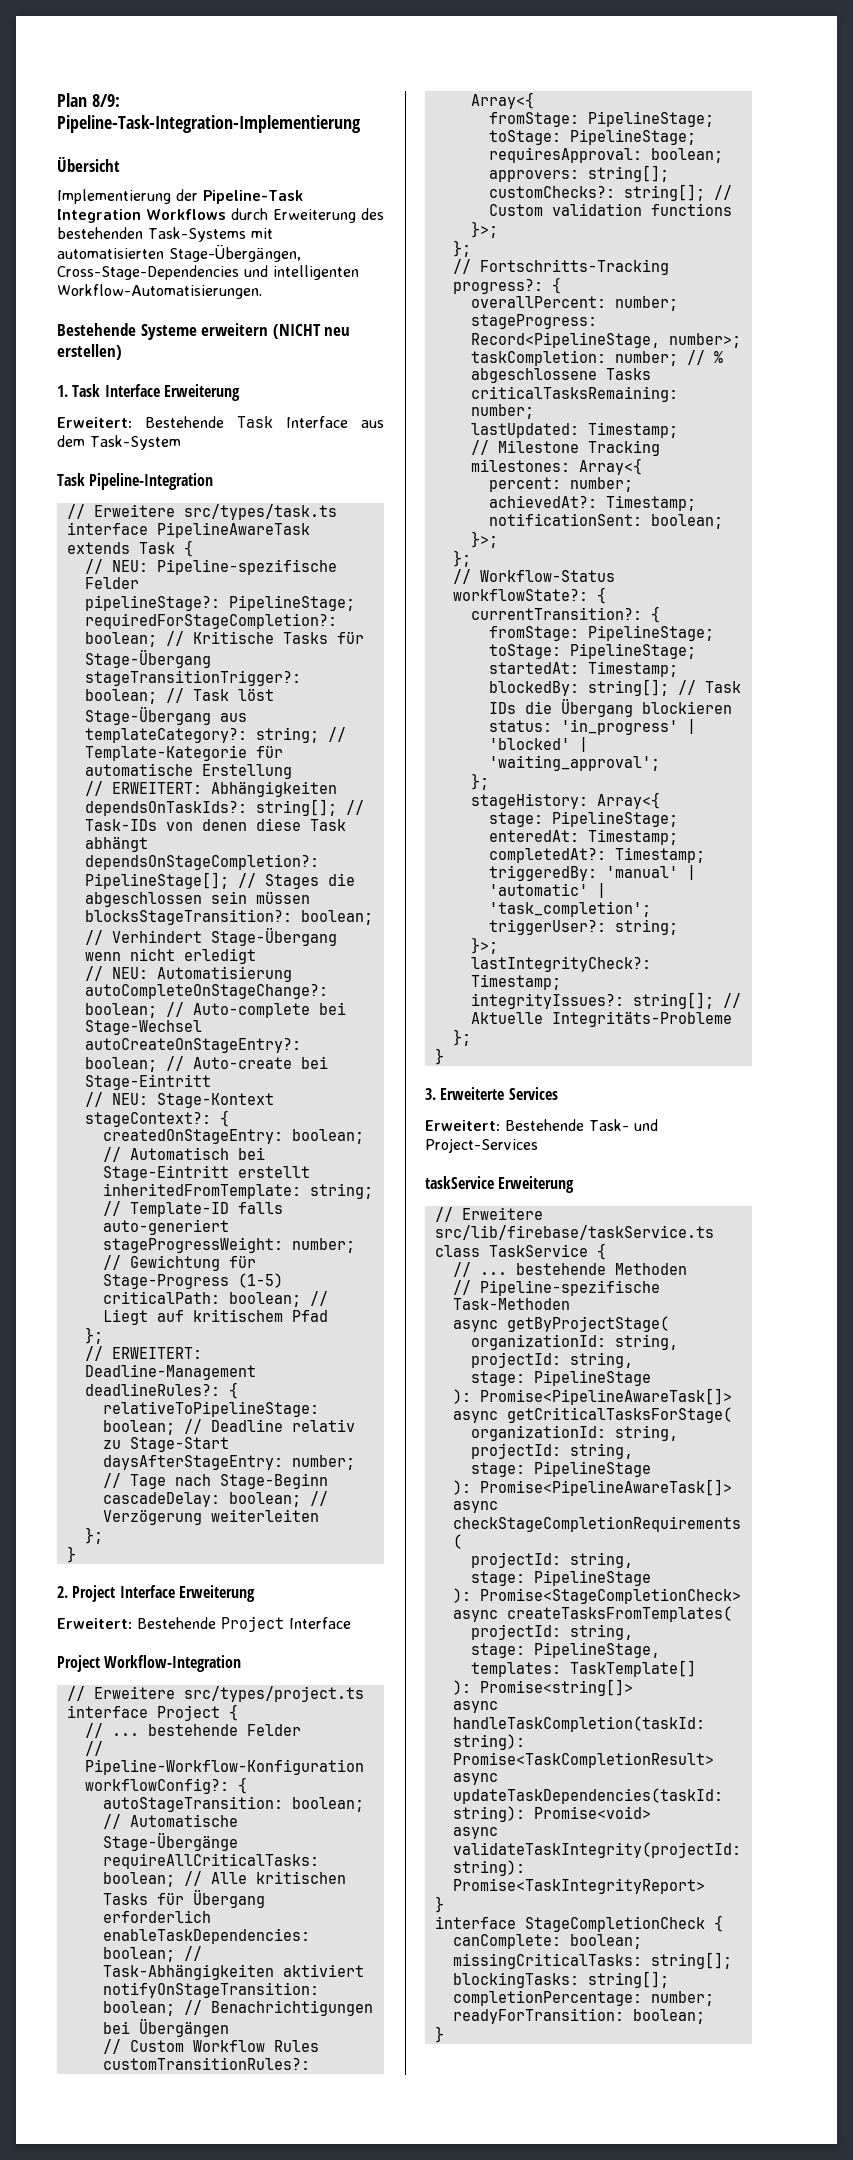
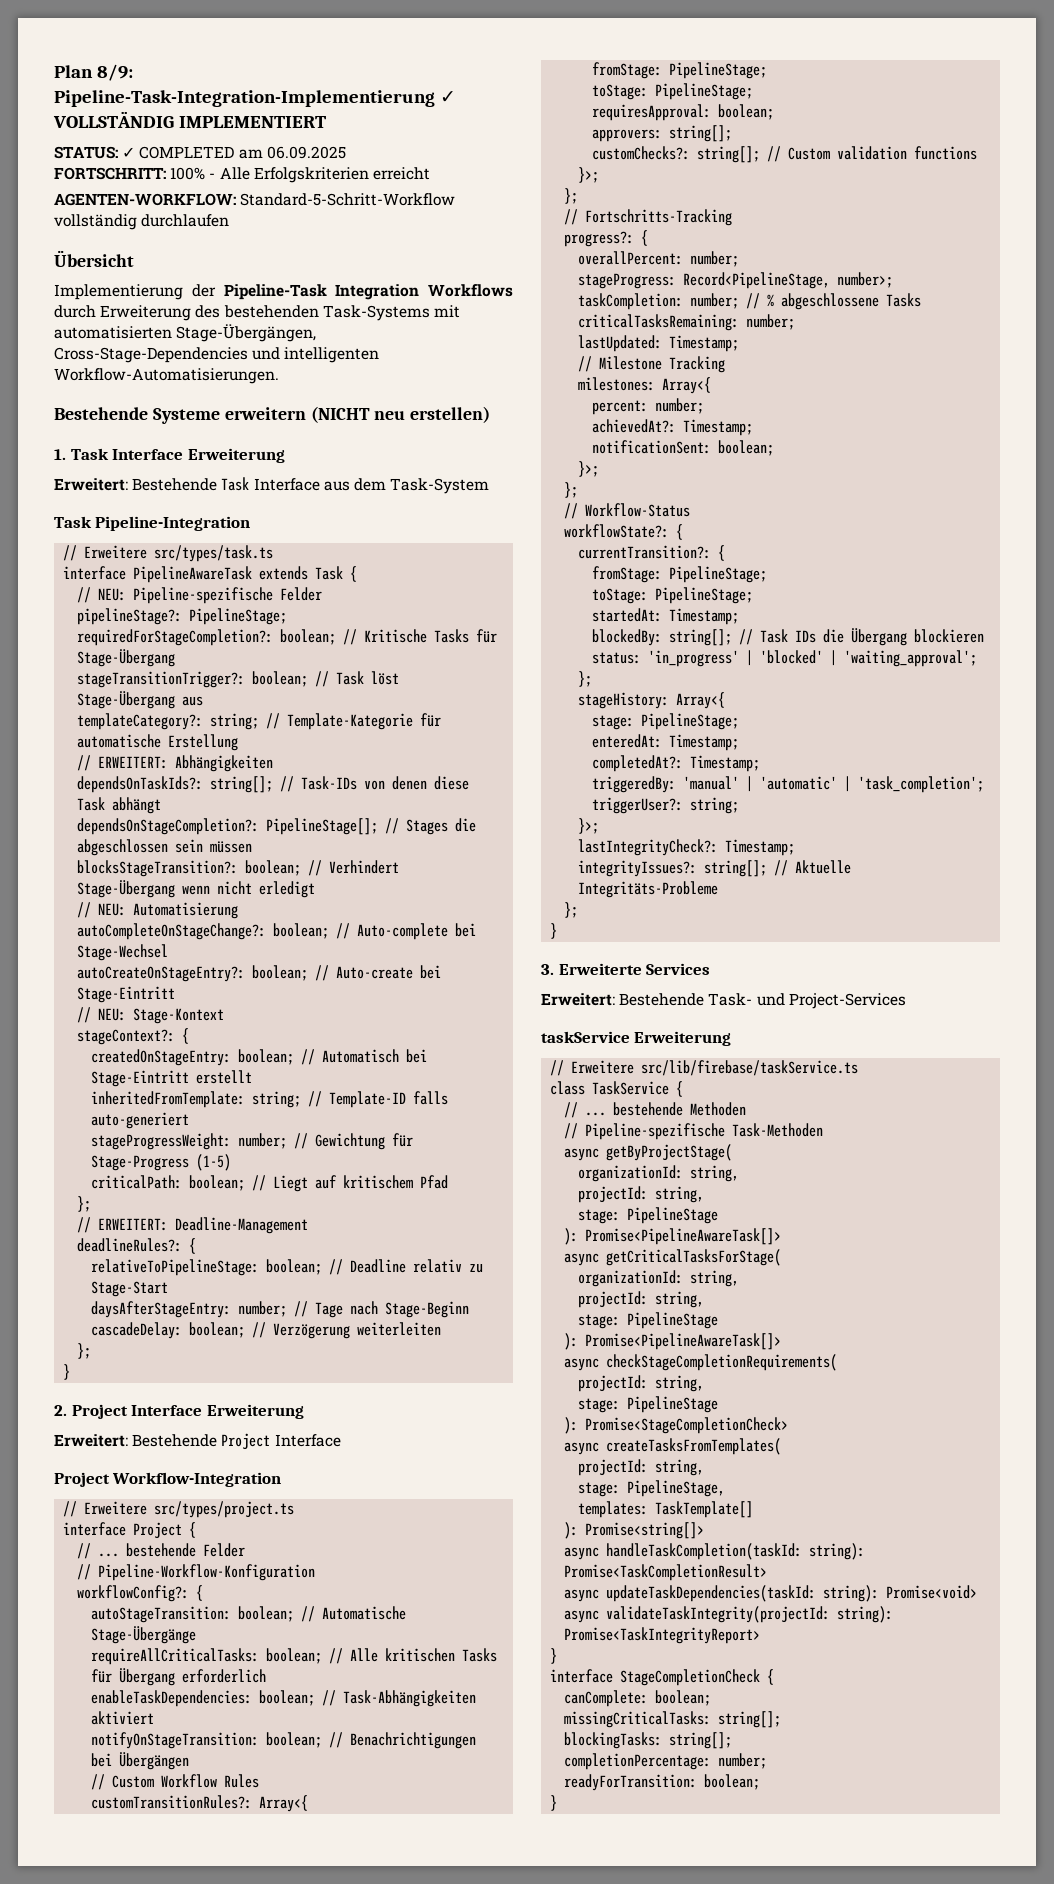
- Plan 8/9: Pipeline-Task-Integration-Implementierung
+ Plan 8/9: Pipeline-Task-Integration-Implementierung ✓ VOLLSTÄNDIG IMPLEMENTIERT
+ STATUS: ✓ COMPLETED am 06.09.2025
+ FORTSCHRITT: 100% - Alle Erfolgskriterien erreicht
+ AGENTEN-WORKFLOW: Standard-5-Schritt-Workflow vollständig durchlaufen

